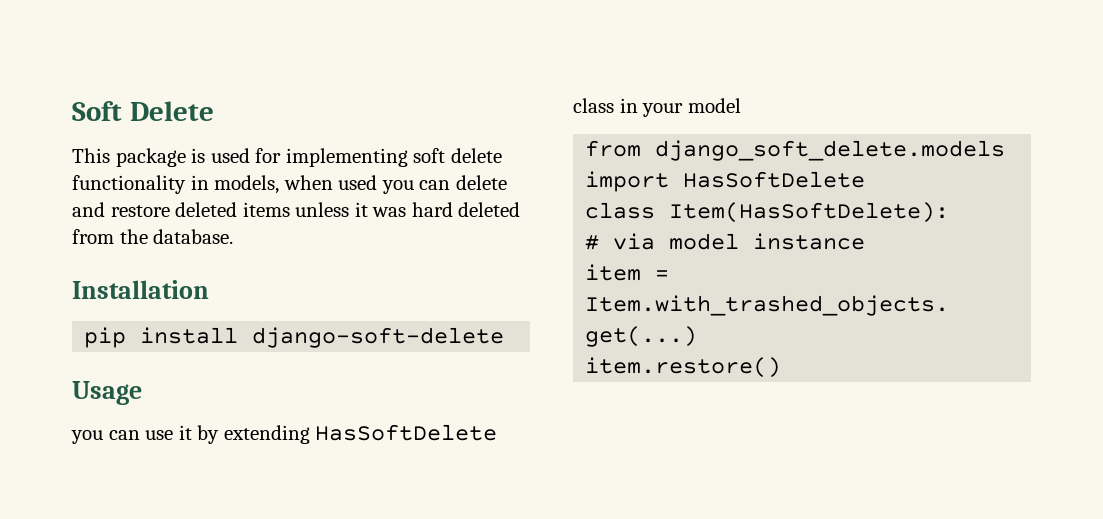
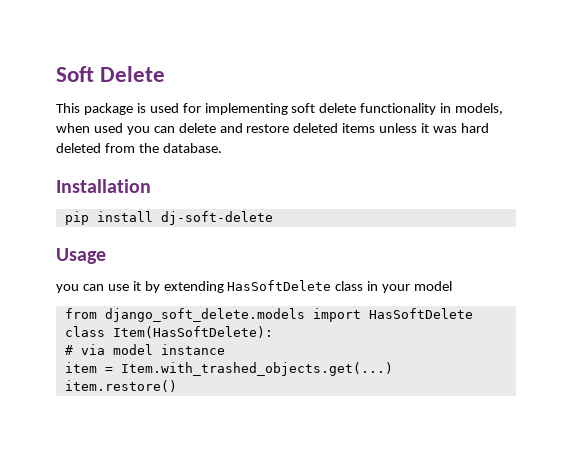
- pip install django-soft-delete
+ pip install dj-soft-delete

